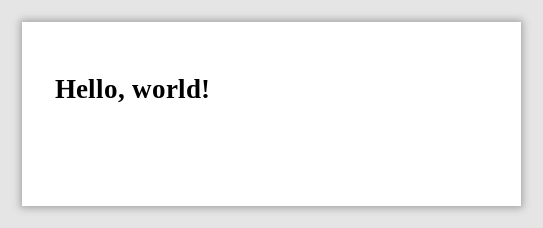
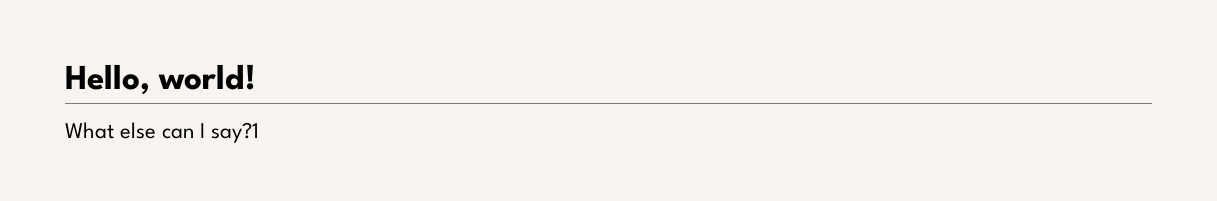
+ What else can I say?1

